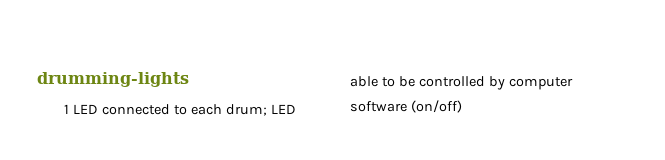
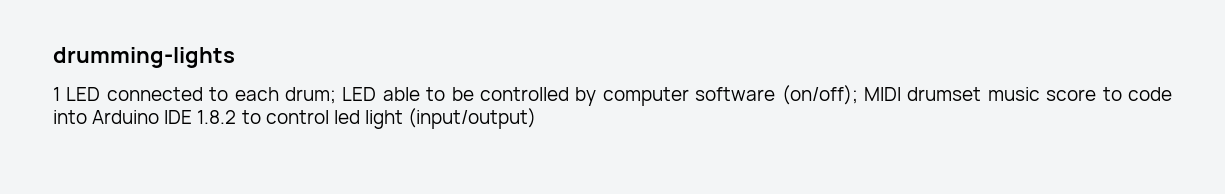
- 1 LED connected to each drum; LED able to be controlled by computer software (on/off)
+ 1 LED connected to each drum; LED able to be controlled by computer software (on/off); MIDI drumset music score to code into Arduino IDE 1.8.2 to control led light (input/output)

